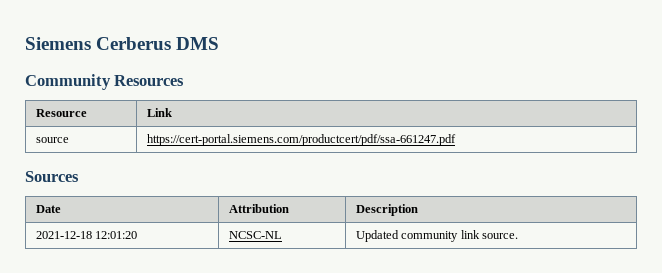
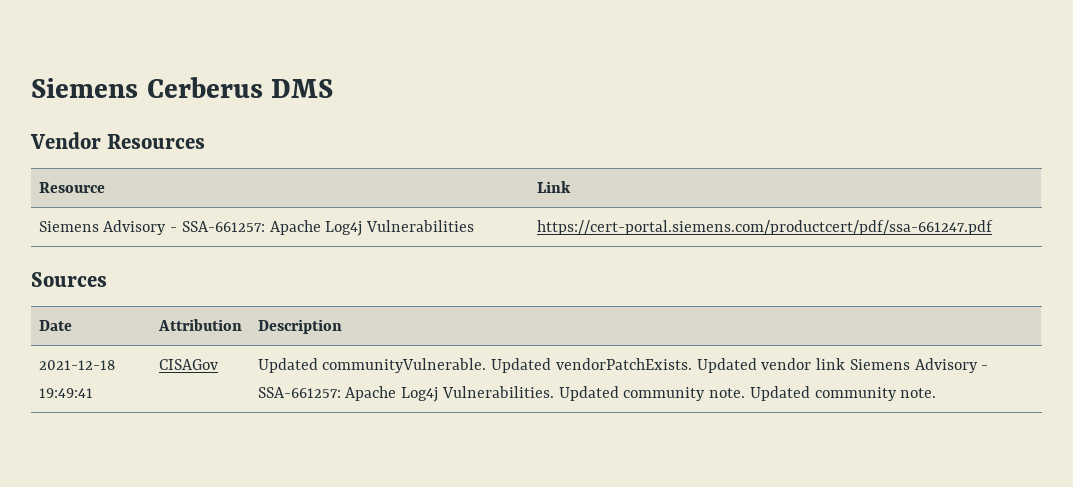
- Community Resources
+ Vendor Resources
- source | https://cert-portal.siemens.com/productcert/pdf/ssa-661247.pdf
+ Siemens Advisory - SSA-661257: Apache Log4j Vulnerabilities | https://cert-portal.siemens.com/productcert/pdf/ssa-661247.pdf
- 2021-12-18 12:01:20 | NCSC-NL | Updated community link source.
+ 2021-12-18 19:49:41 | CISAGov | Updated communityVulnerable. Updated vendorPatchExists. Updated vendor link Siemens Advisory - SSA-661257: Apache Log4j Vulnerabilities. Updated community note. Updated community note.

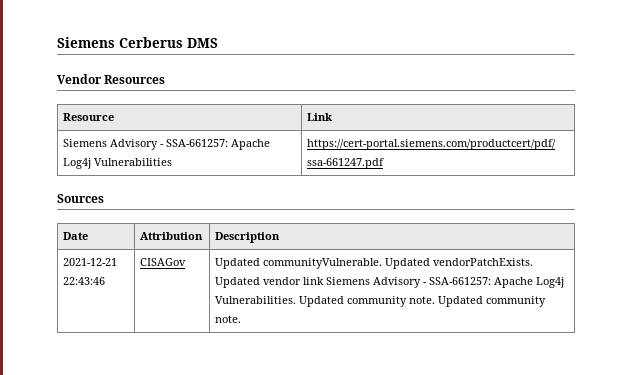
- 2021-12-18 19:49:41 | CISAGov | Updated communityVulnerable. Updated vendorPatchExists. Updated vendor link Siemens Advisory - SSA-661257: Apache Log4j Vulnerabilities. Updated community note. Updated community note.
+ 2021-12-21 22:43:46 | CISAGov | Updated communityVulnerable. Updated vendorPatchExists. Updated vendor link Siemens Advisory - SSA-661257: Apache Log4j Vulnerabilities. Updated community note. Updated community note.

